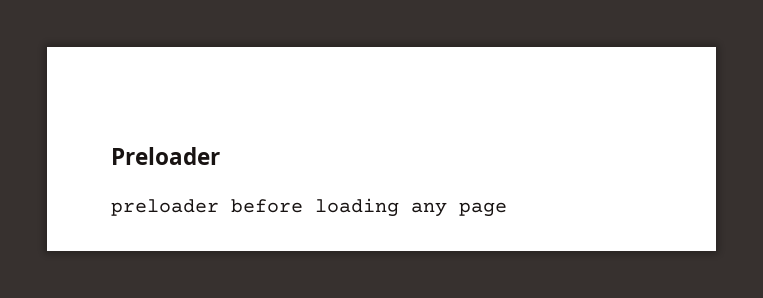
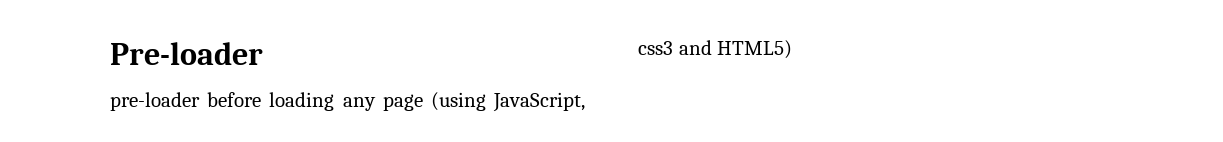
- Preloader
- preloader before loading any page
+ Pre-loader
+ pre-loader before loading any page (using JavaScript, css3 and HTML5)

